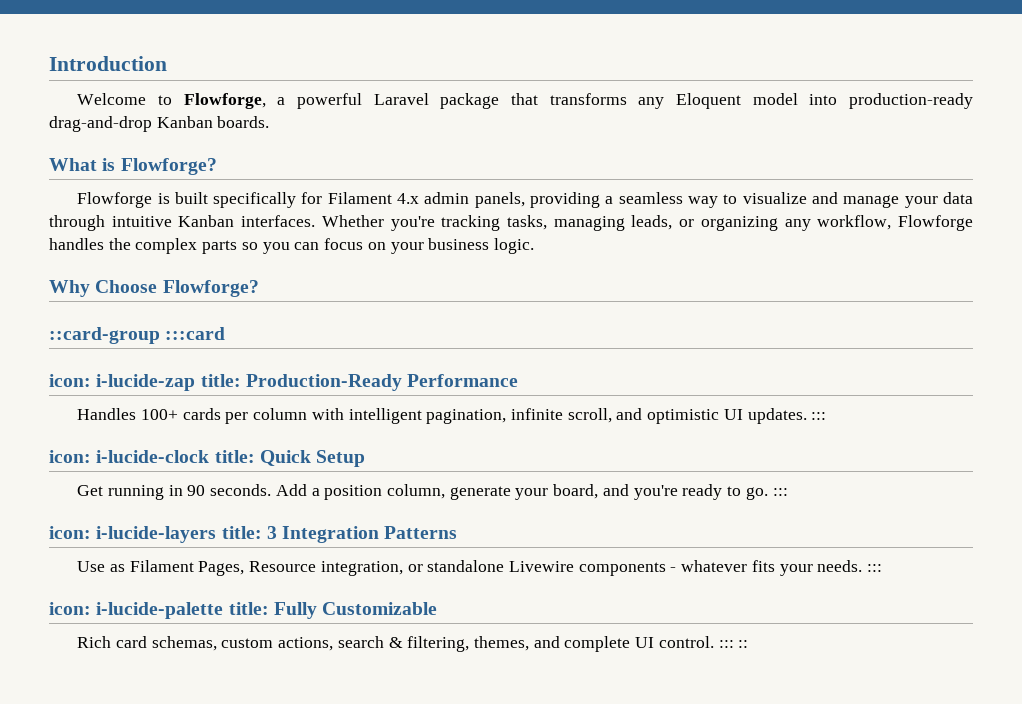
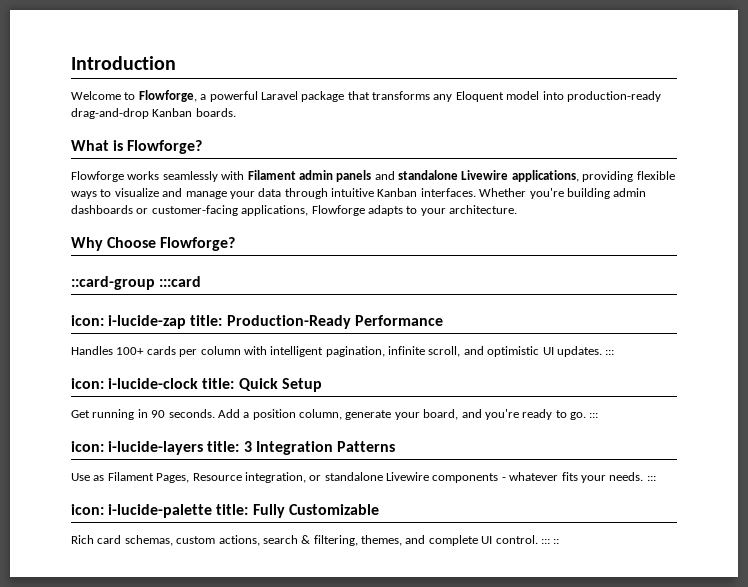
- Flowforge is built specifically for Filament 4.x admin panels, providing a seamless way to visualize and manage your data through intuitive Kanban interfaces.
+ Flowforge works seamlessly with Filament admin panels and standalone Livewire applications, providing flexible ways to visualize and manage your data through intuitive Kanban interfaces.
- Whether you're tracking tasks, managing leads, or organizing any workflow, Flowforge handles the complex parts so you can focus on your business logic.
+ Whether you're building admin dashboards or customer-facing applications, Flowforge adapts to your architecture.

